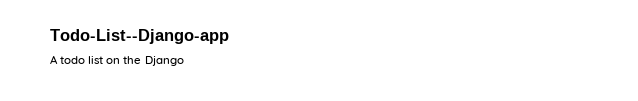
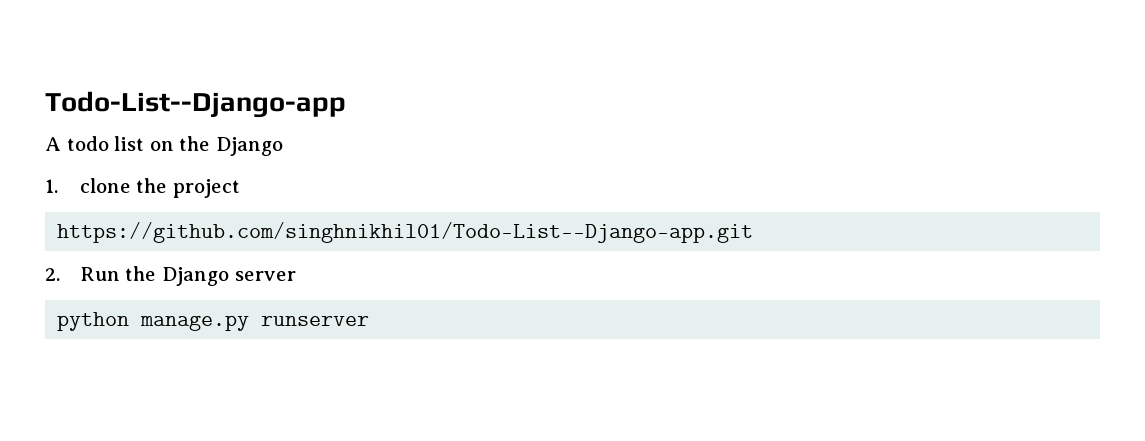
+ 1. clone the project
+ https://github.com/singhnikhil01/Todo-List--Django-app.git
+ 2. Run the Django server
+ python manage.py runserver

